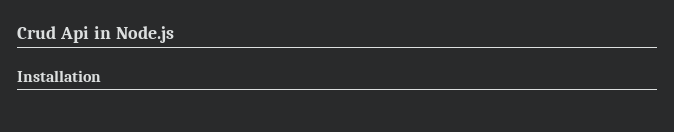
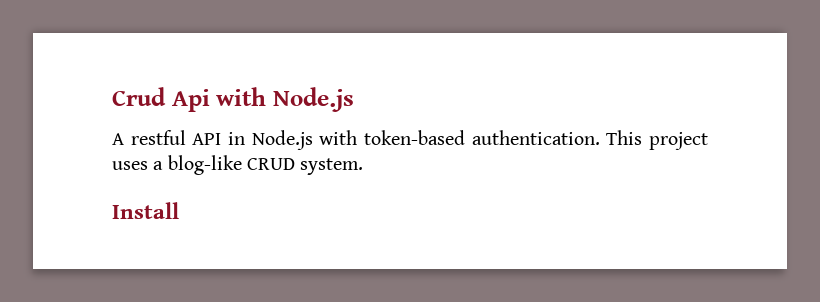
- Crud Api in Node.js
- Installation
+ Crud Api with Node.js
+ A restful API in Node.js with token-based authentication. This project uses a blog-like CRUD system.
+ Install

